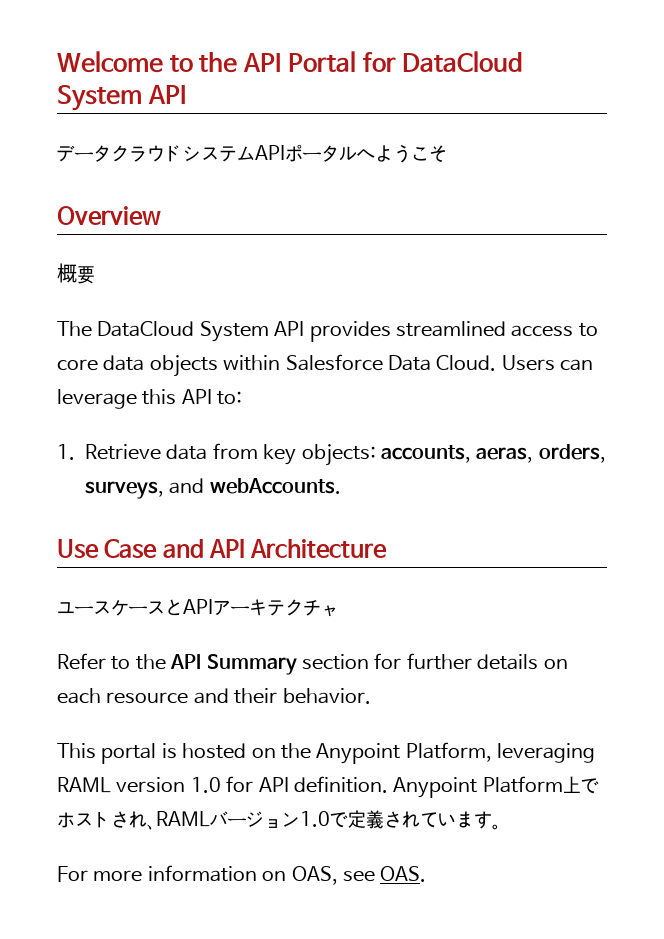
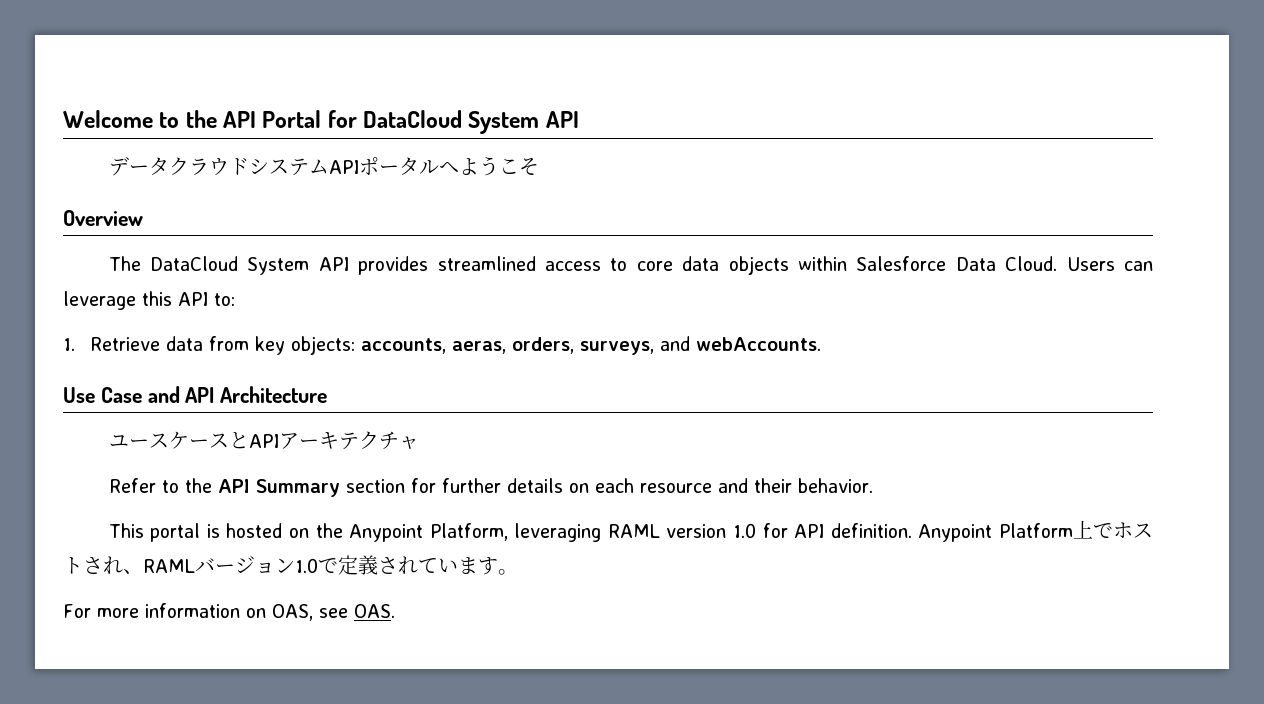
- 概要

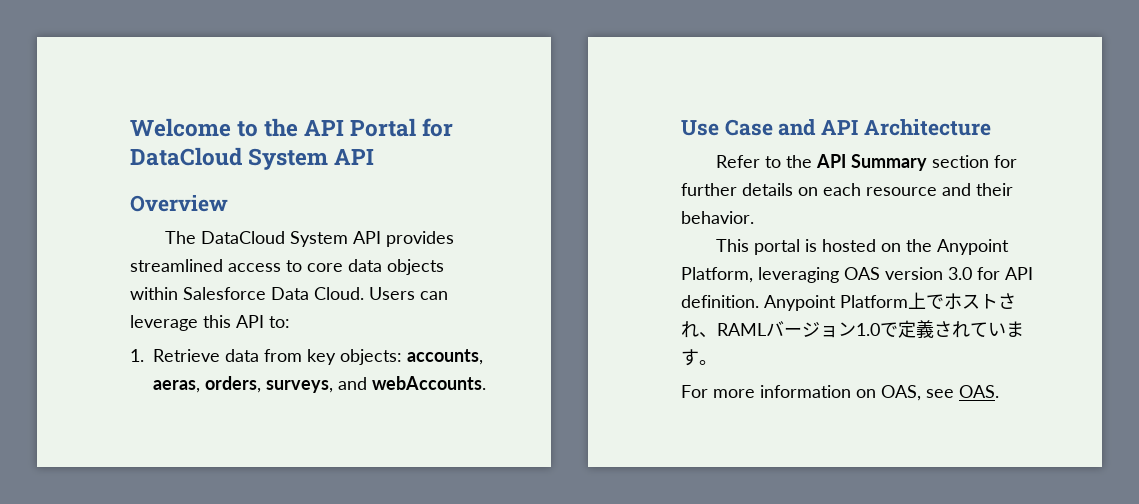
- データクラウドシステムAPIポータルへようこそ
- ユースケースとAPIアーキテクチャ
- This portal is hosted on the Anypoint Platform, leveraging RAML version 1.0 for API definition.
+ This portal is hosted on the Anypoint Platform, leveraging OAS version 3.0 for API definition.

